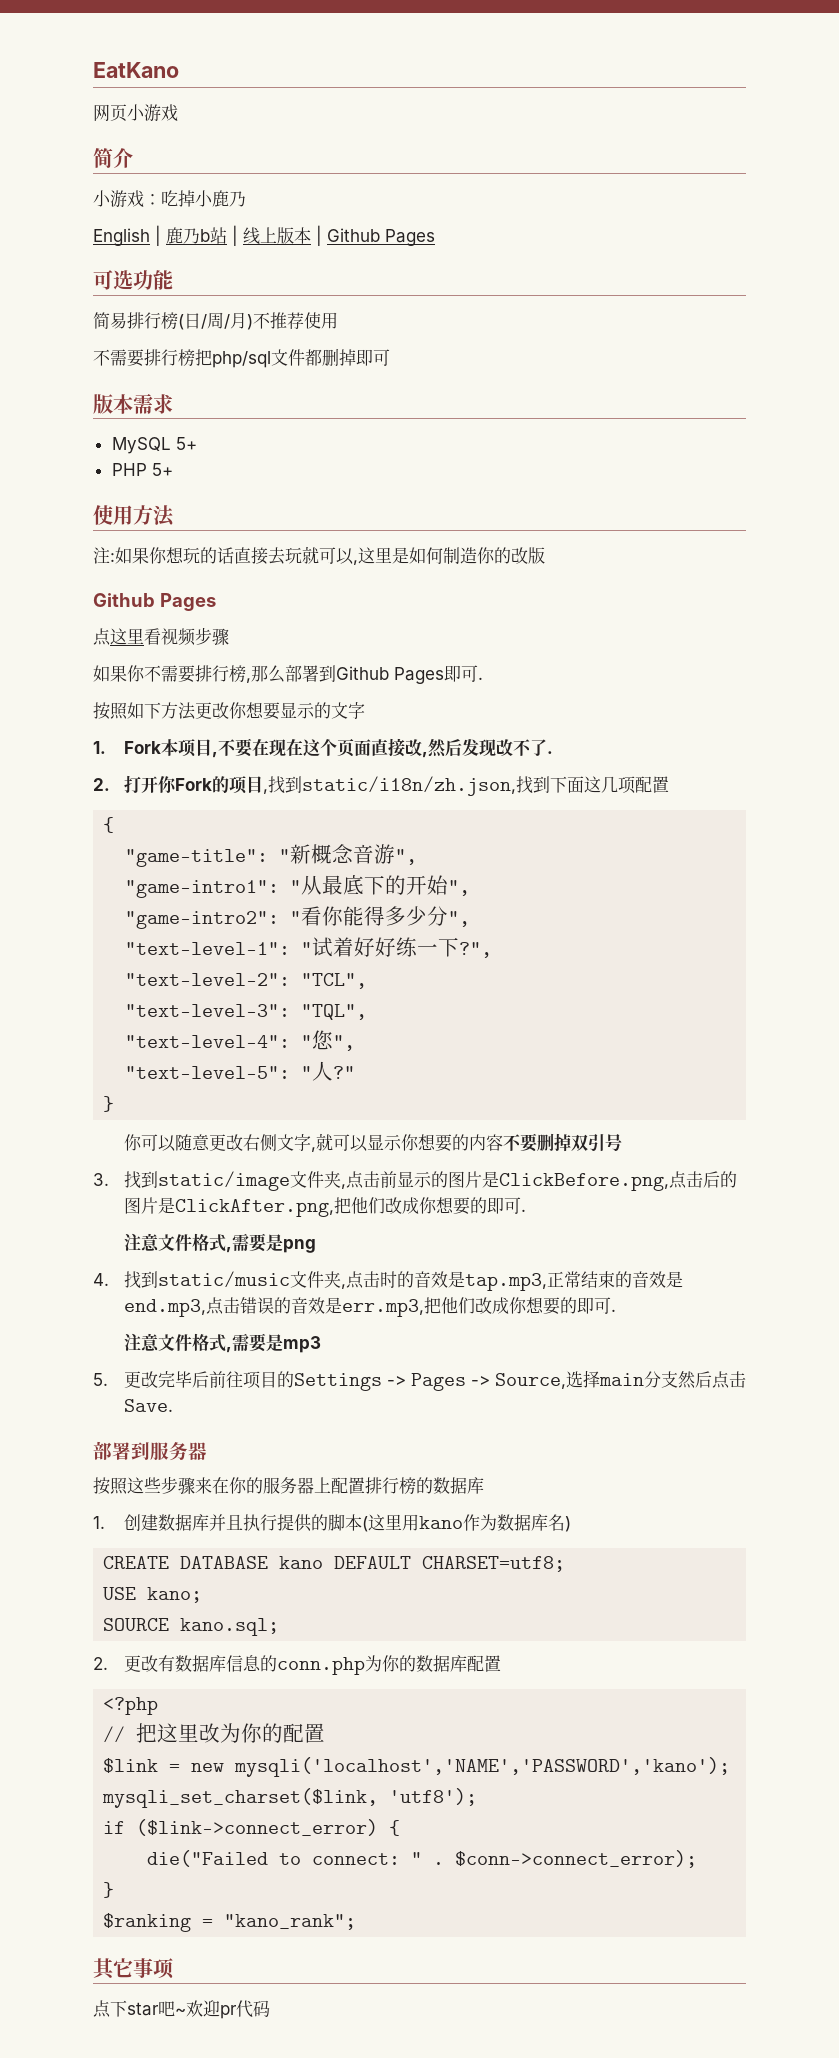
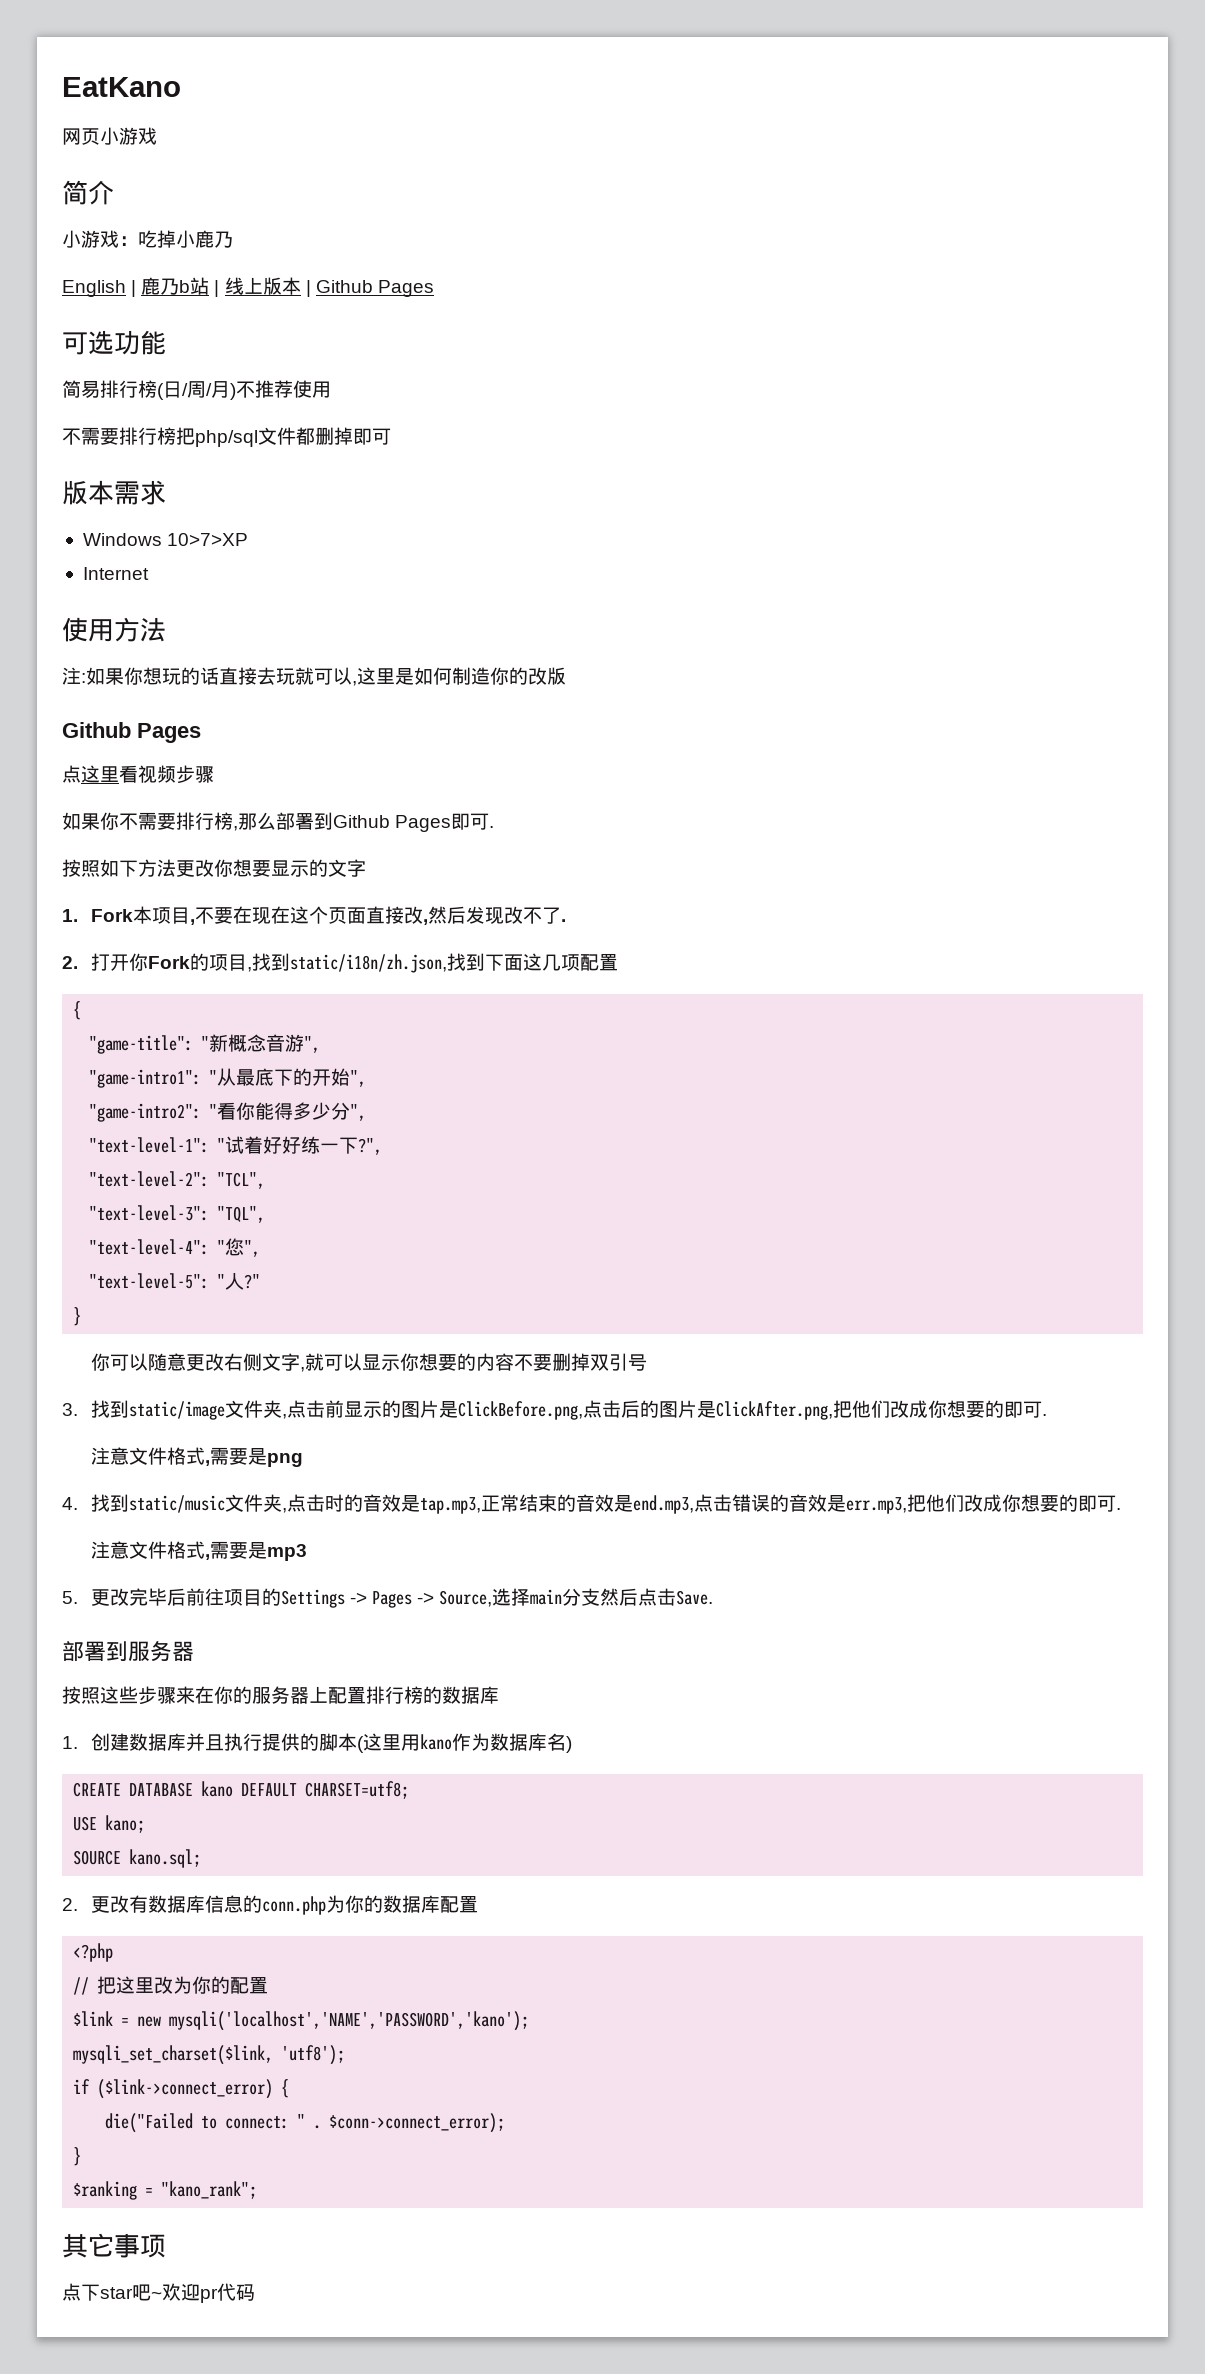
- MySQL 5+
- PHP 5+
+ Windows 10>7>XP
+ Internet

